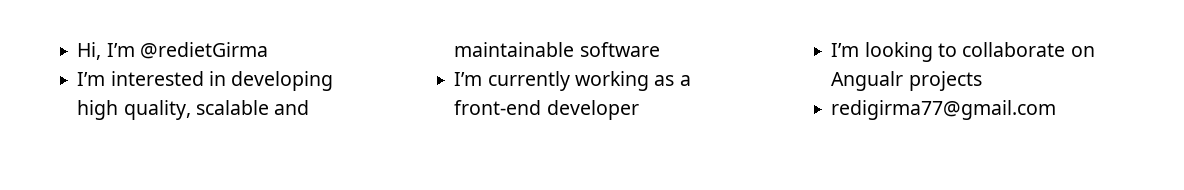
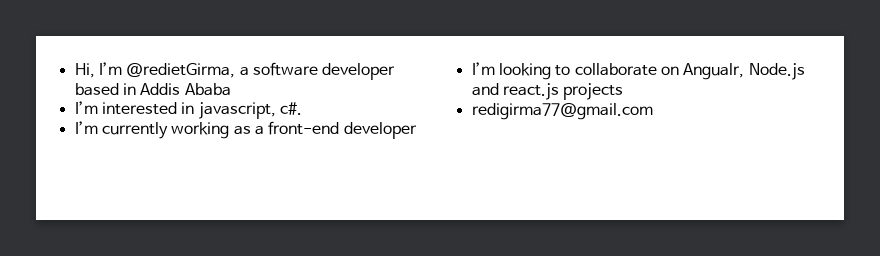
- Hi, I’m @redietGirma
- I’m interested in developing high quality, scalable and maintainable software
+ Hi, I’m @redietGirma, a software developer based in Addis Ababa
+ I’m interested in javascript, c#.
- I’m looking to collaborate on Angualr projects
+ I’m looking to collaborate on Angualr, Node.js and react.js projects

